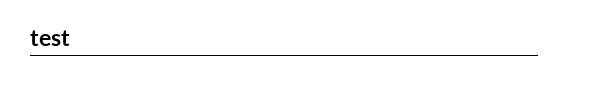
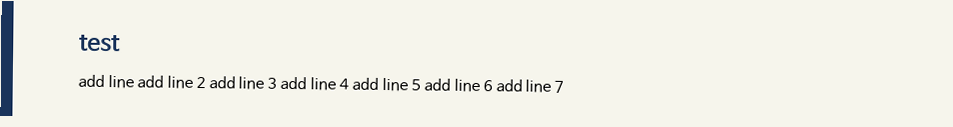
+ add line add line 2 add line 3 add line 4 add line 5 add line 6 add line 7

